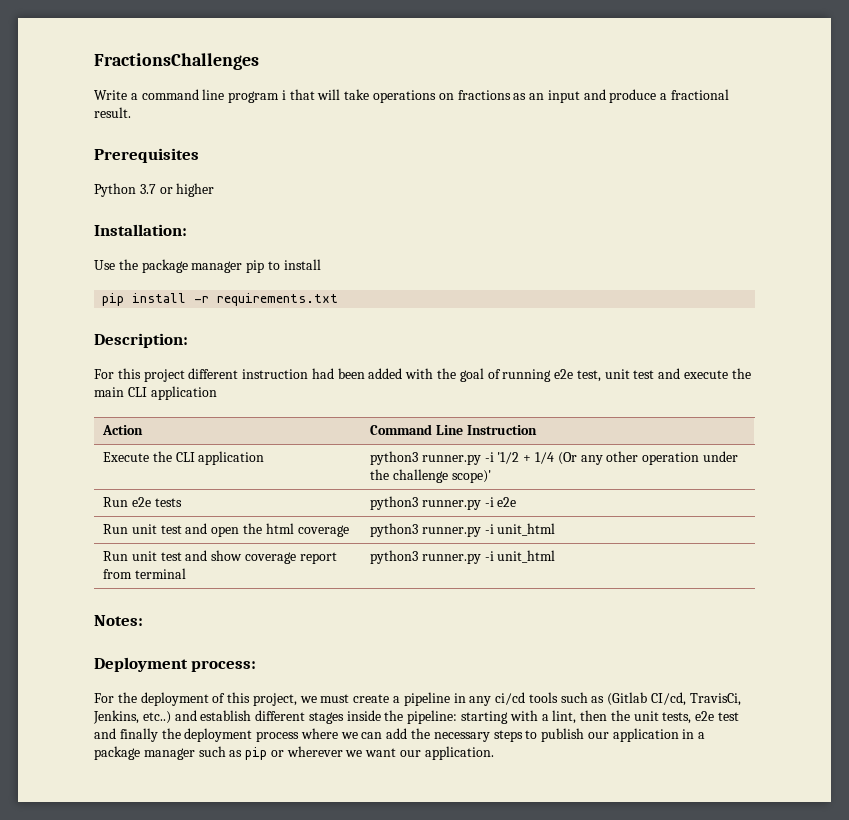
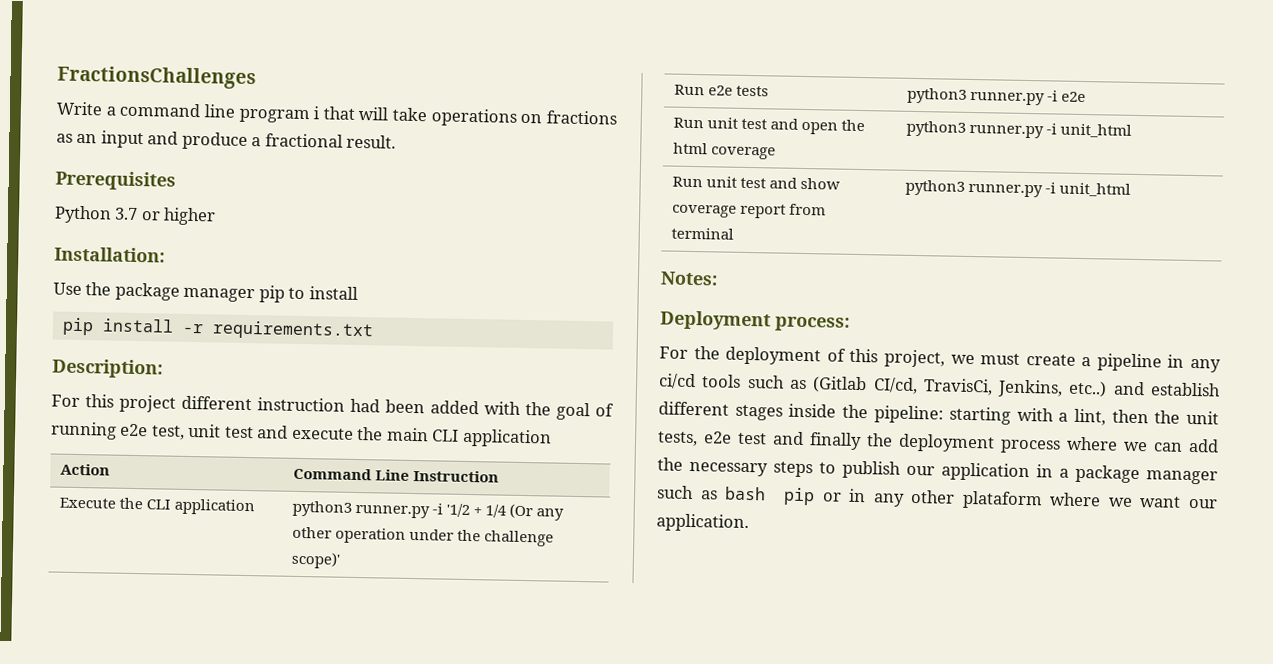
- starting with a lint, then the unit tests, e2e test and finally the deployment process where we can add the necessary steps to publish our application in a package manager such as pip or wherever we want our application.
+ starting with a lint, then the unit tests, e2e test and finally the deployment process where we can add the necessary steps to publish our application in a package manager such as bash pip or in any other plataform where we want our application.

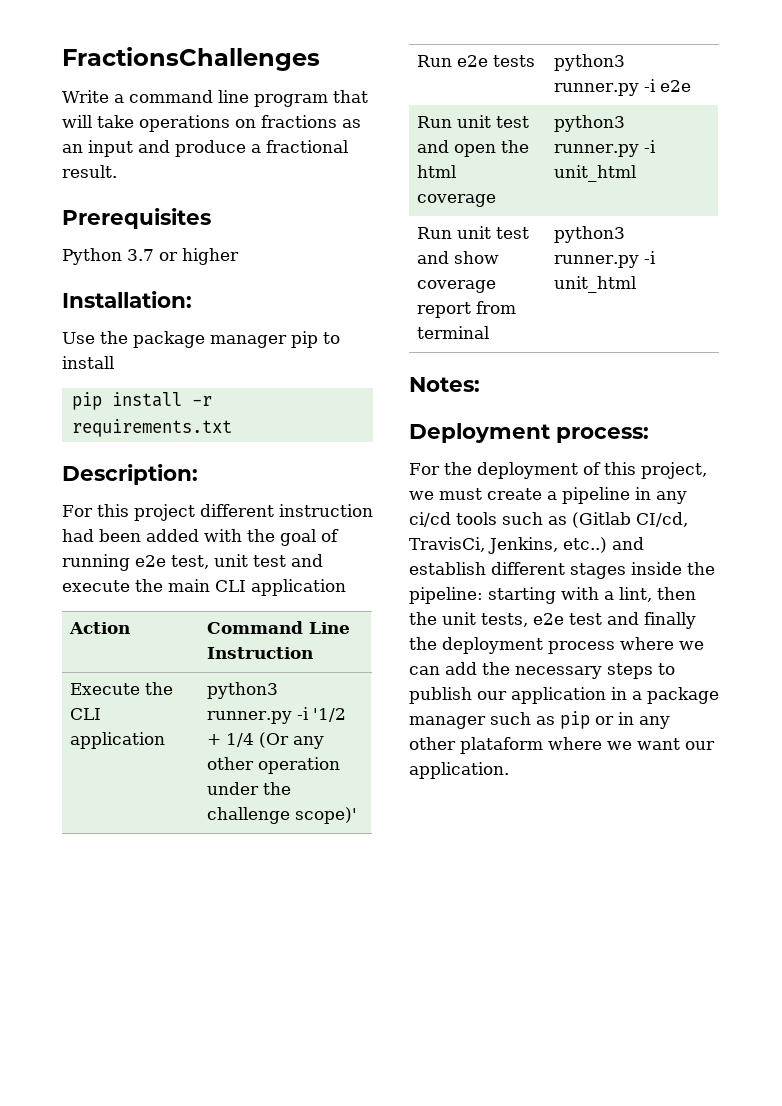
- Write a command line program i that will take operations on fractions as an input and produce a fractional result.
+ Write a command line program that will take operations on fractions as an input and produce a fractional result.
- starting with a lint, then the unit tests, e2e test and finally the deployment process where we can add the necessary steps to publish our application in a package manager such as bash pip or in any other plataform where we want our application.
+ starting with a lint, then the unit tests, e2e test and finally the deployment process where we can add the necessary steps to publish our application in a package manager such as pip or in any other plataform where we want our application.

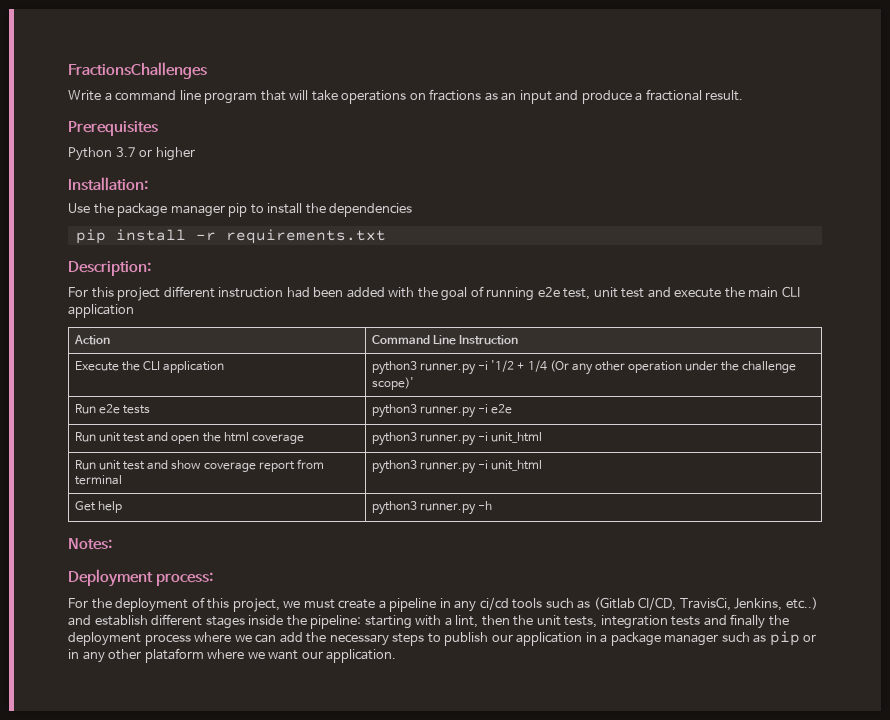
- Use the package manager pip to install
+ Use the package manager pip to install the dependencies
+ Get help | python3 runner.py -h
- For the deployment of this project, we must create a pipeline in any ci/cd tools such as (Gitlab CI/cd, TravisCi, Jenkins, etc..) and establish different stages inside the pipeline:
+ For the deployment of this project, we must create a pipeline in any ci/cd tools such as (Gitlab CI/CD, TravisCi, Jenkins, etc..) and establish different stages inside the pipeline:
- starting with a lint, then the unit tests, e2e test and finally the deployment process where we can add the necessary steps to publish our application in a package manager such as pip or in any other plataform where we want our application.
+ starting with a lint, then the unit tests, integration tests and finally the deployment process where we can add the necessary steps to publish our application in a package manager such as pip or in any other plataform where we want our application.

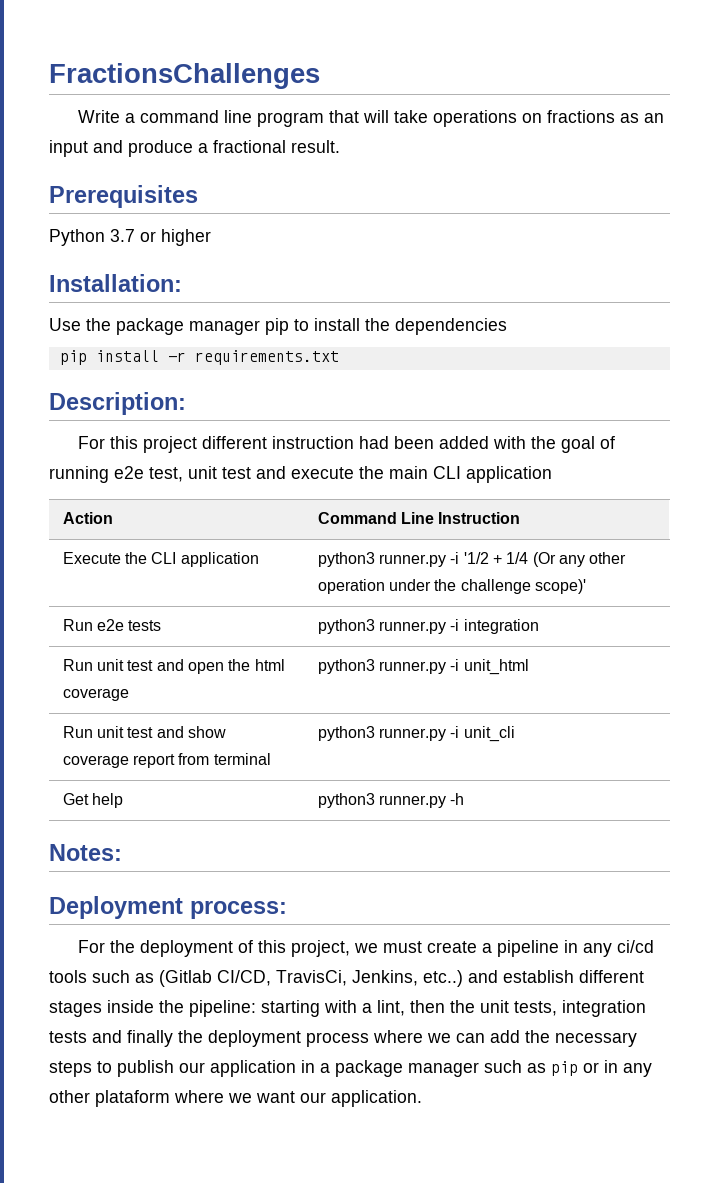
- Run e2e tests | python3 runner.py -i e2e
+ Run e2e tests | python3 runner.py -i integration
- Run unit test and show coverage report from terminal | python3 runner.py -i unit_html
+ Run unit test and show coverage report from terminal | python3 runner.py -i unit_cli

